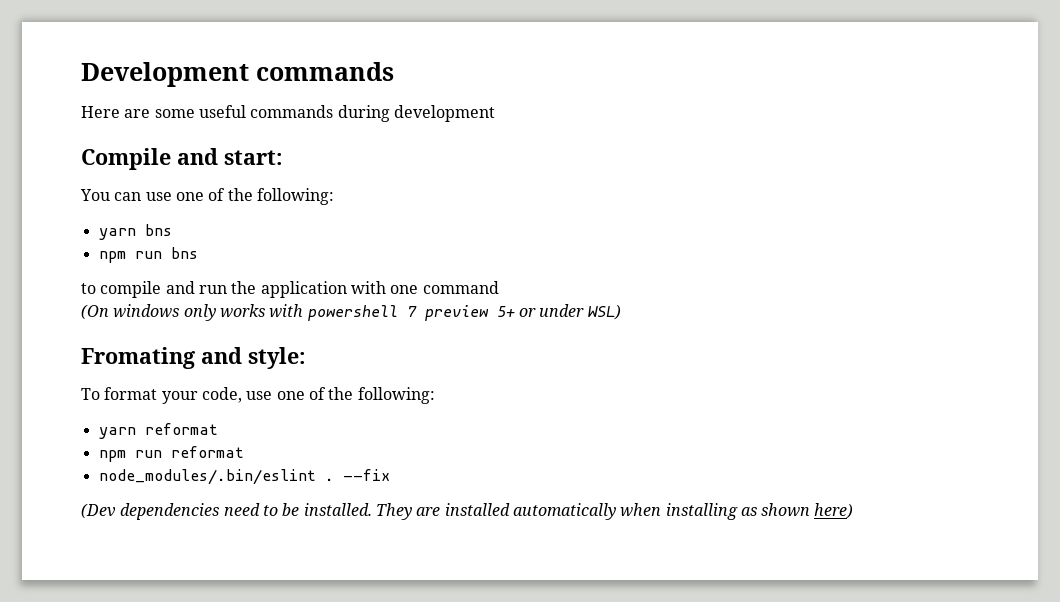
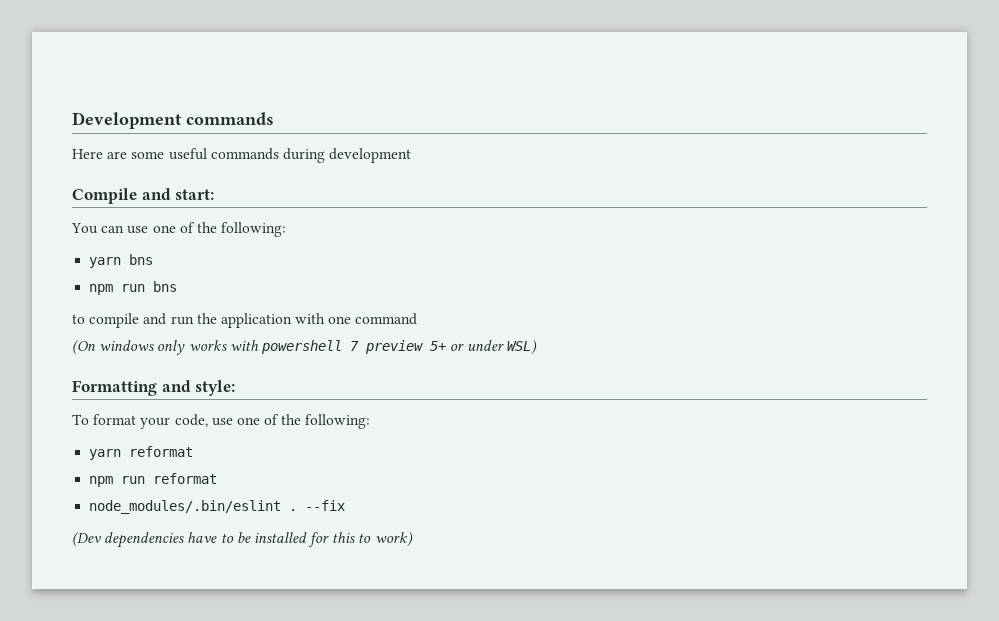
- Fromating and style:
+ Formatting and style:
- (Dev dependencies need to be installed. They are installed automatically when installing as shown here)
+ (Dev dependencies have to be installed for this to work)

